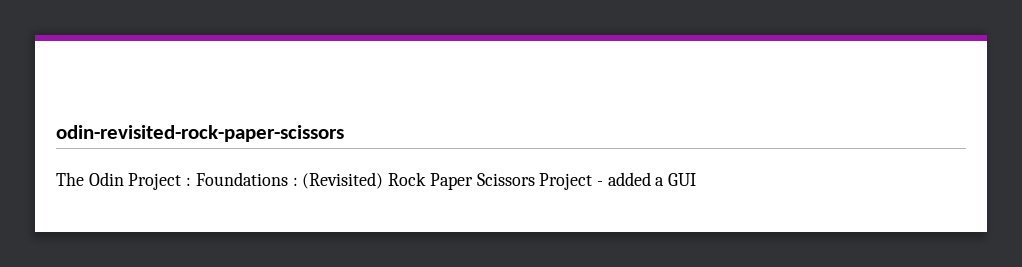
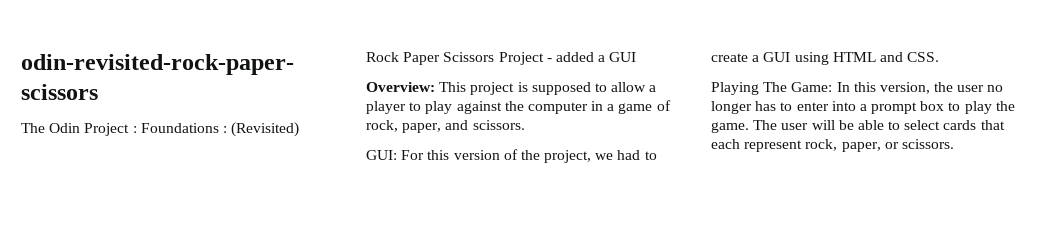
+ Overview: This project is supposed to allow a player to play against the computer in a game of rock, paper, and scissors.
+ GUI: For this version of the project, we had to create a GUI using HTML and CSS.
+ Playing The Game: In this version, the user no longer has to enter into a prompt box to play the game. The user will be able to select cards that each represent rock, paper, or scissors.

